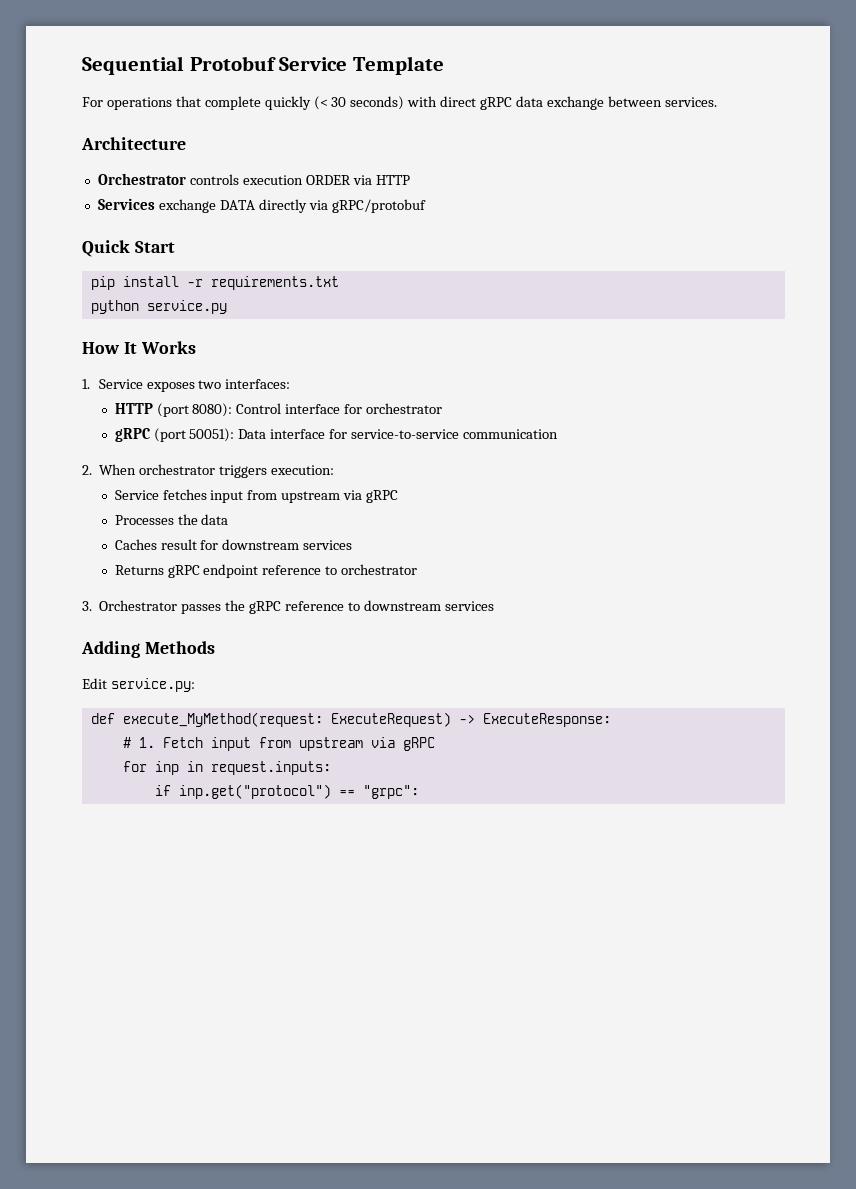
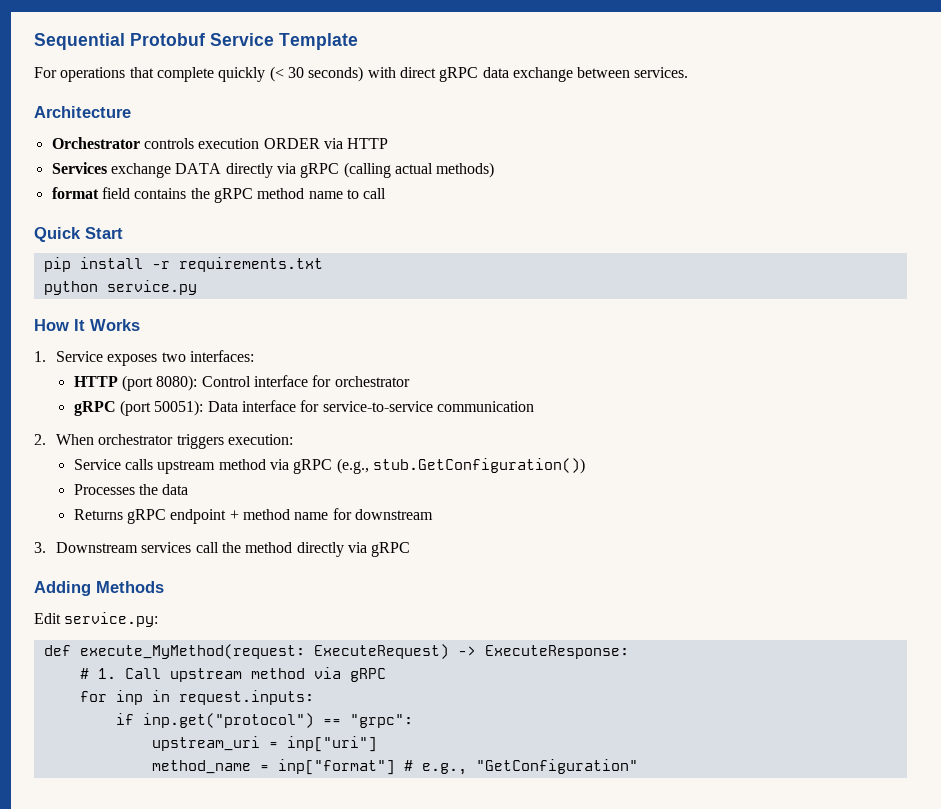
- Services exchange DATA directly via gRPC/protobuf
+ Services exchange DATA directly via gRPC (calling actual methods)
+ format field contains the gRPC method name to call
- Service fetches input from upstream via gRPC
+ Service calls upstream method via gRPC (e.g., stub.GetConfiguration())
- Caches result for downstream services
- Returns gRPC endpoint reference to orchestrator
- 3. Orchestrator passes the gRPC reference to downstream services
+ Returns gRPC endpoint + method name for downstream
+ 3. Downstream services call the method directly via gRPC
- # 1. Fetch input from upstream via gRPC
+ # 1. Call upstream method via gRPC
+ upstream_uri = inp["uri"]
+ method_name = inp["format"] # e.g., "GetConfiguration"

